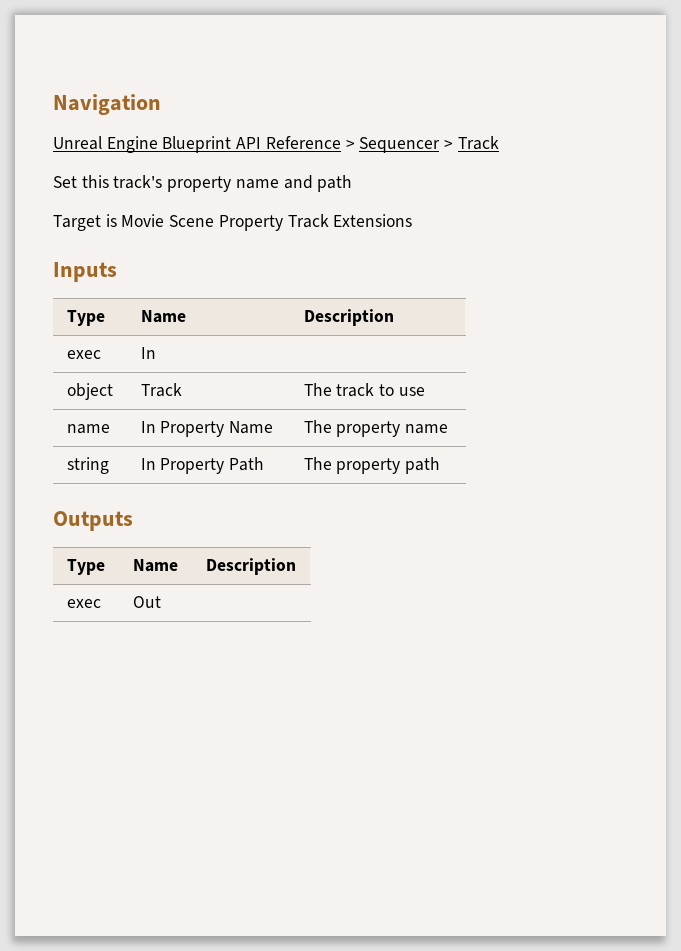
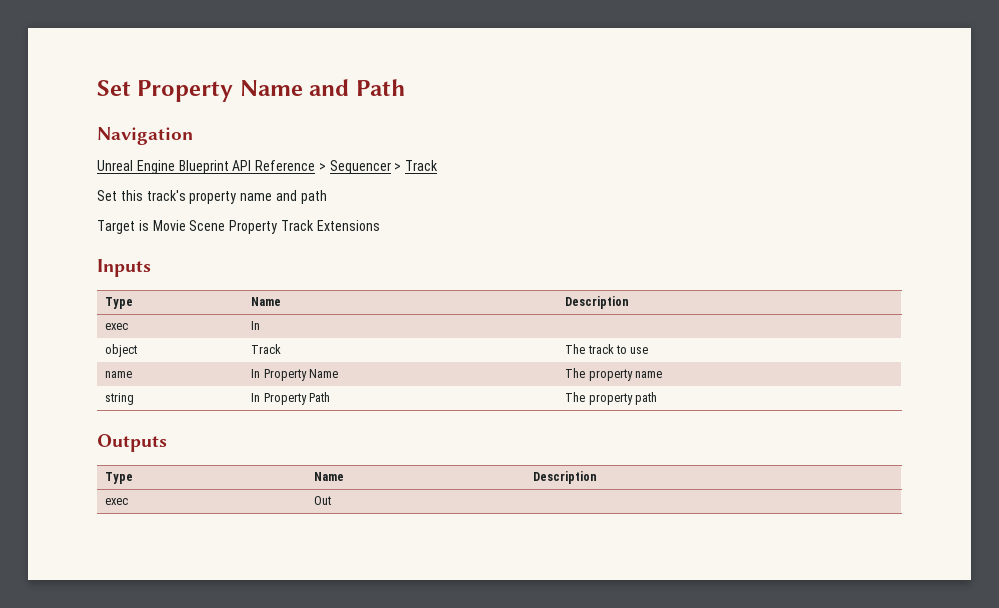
+ Set Property Name and Path

